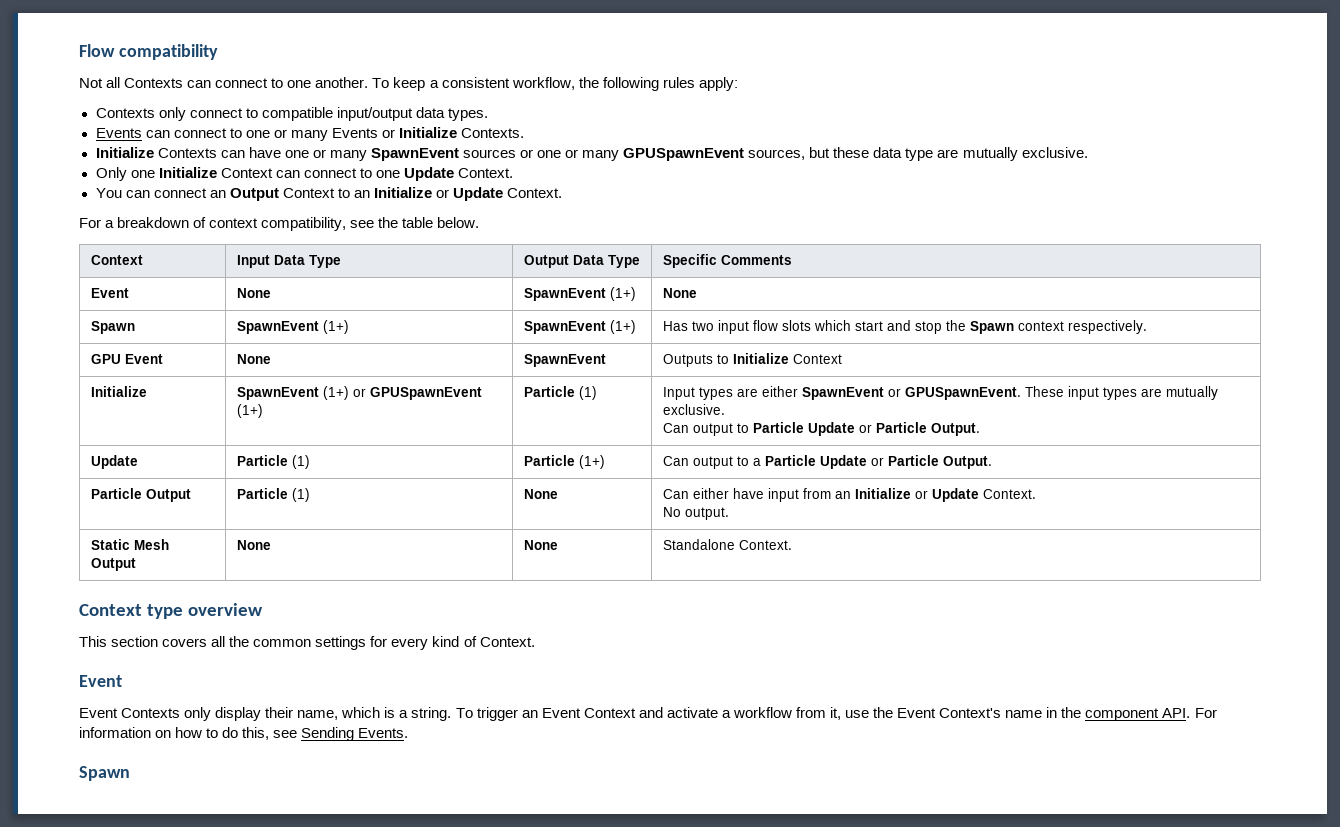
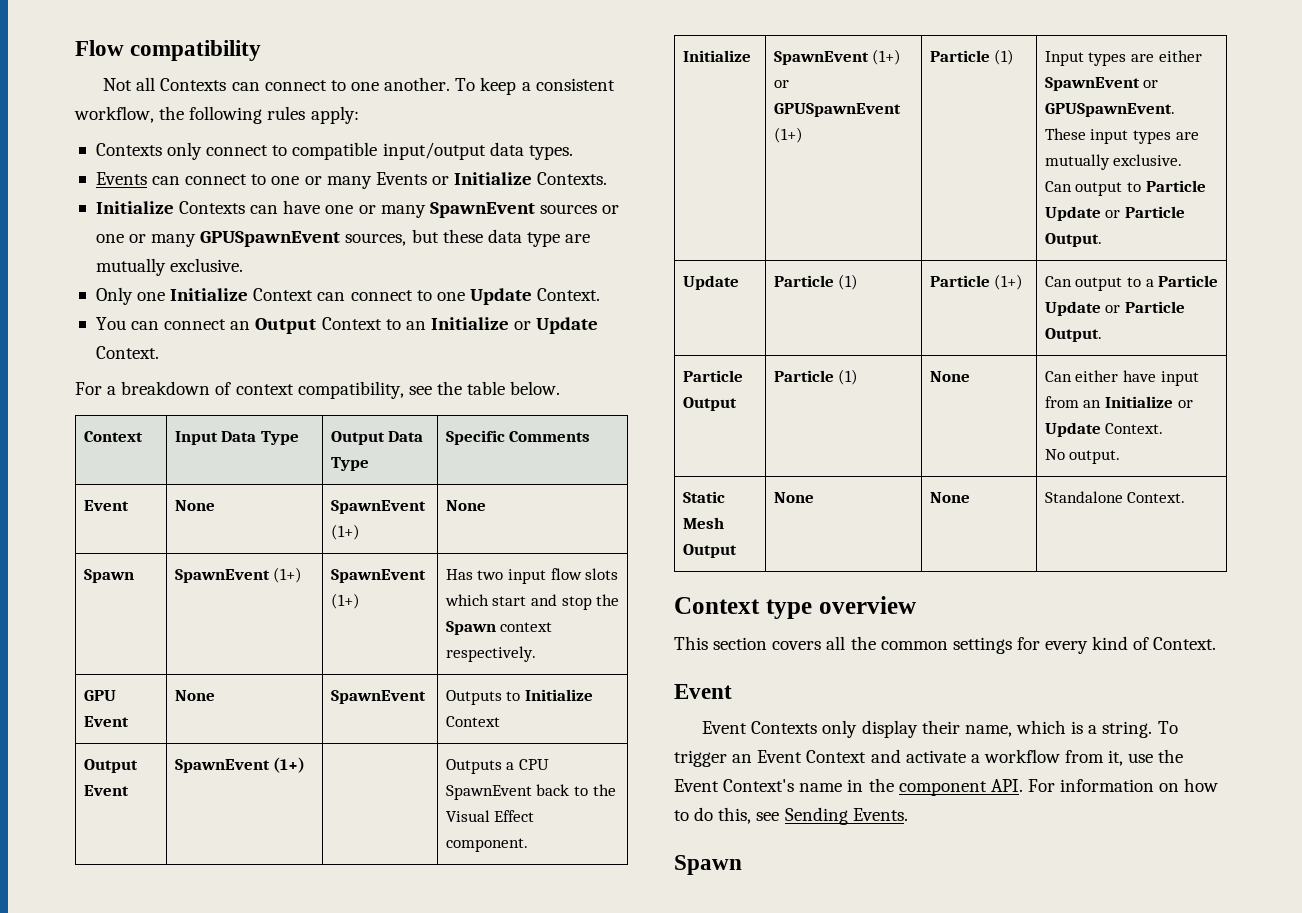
+ Output Event | SpawnEvent (1+) | | Outputs a CPU SpawnEvent back to the Visual Effect component.

